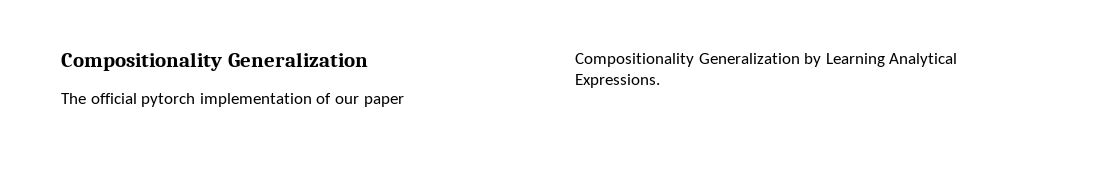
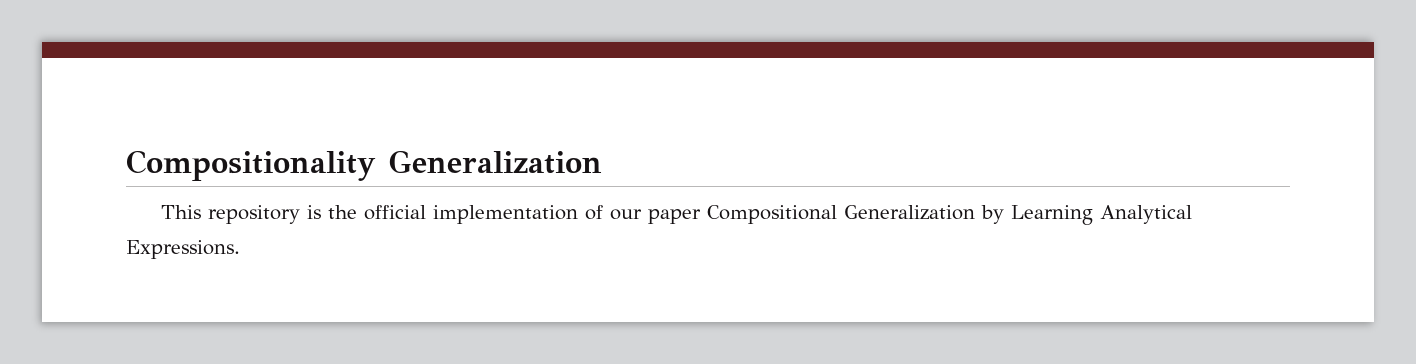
- The official pytorch implementation of our paper Compositionality Generalization by Learning Analytical Expressions.
+ This repository is the official implementation of our paper Compositional Generalization by Learning Analytical Expressions.

